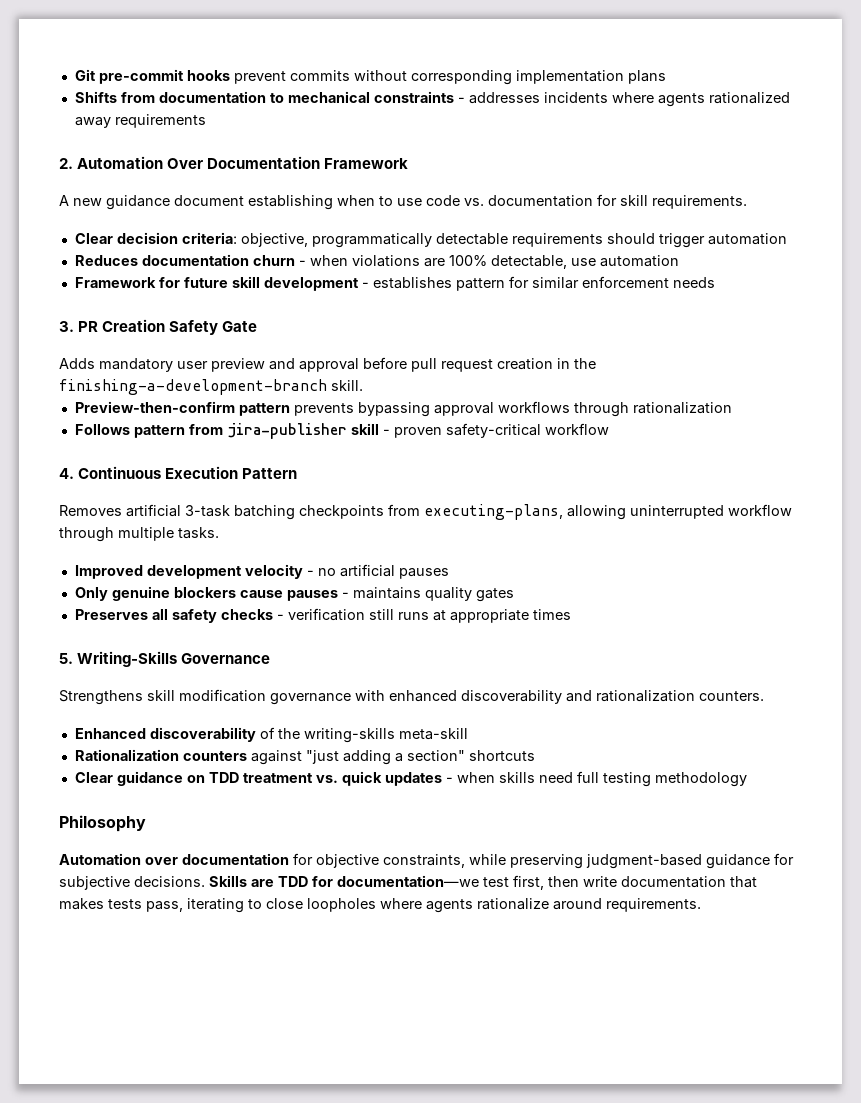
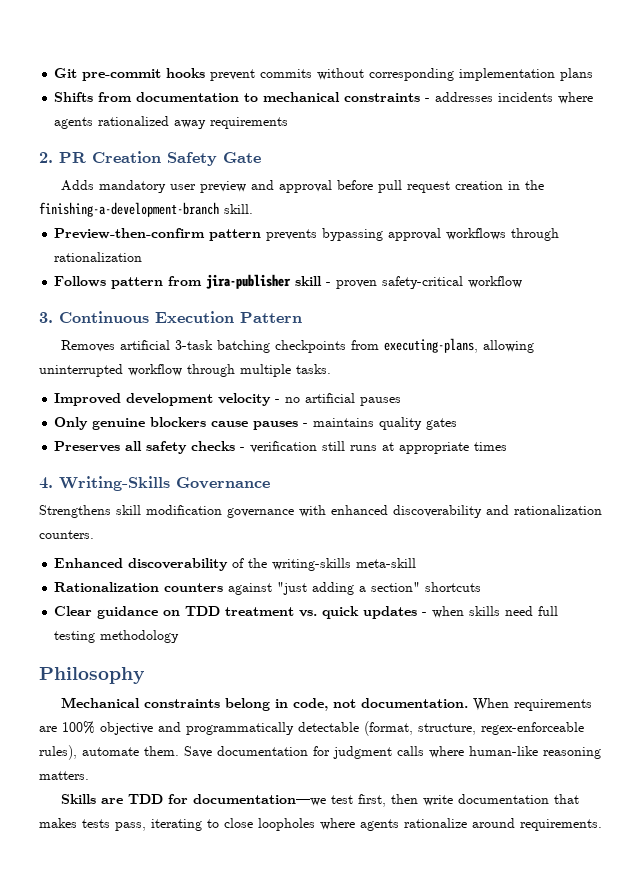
- 2. Automation Over Documentation Framework
- A new guidance document establishing when to use code vs. documentation for skill requirements.
- Clear decision criteria: objective, programmatically detectable requirements should trigger automation
- Reduces documentation churn - when violations are 100% detectable, use automation
- Framework for future skill development - establishes pattern for similar enforcement needs
- 3. PR Creation Safety Gate
+ 2. PR Creation Safety Gate
- 4. Continuous Execution Pattern
+ 3. Continuous Execution Pattern
- 5. Writing-Skills Governance
+ 4. Writing-Skills Governance
- Automation over documentation for objective constraints, while preserving judgment-based guidance for subjective decisions. Skills are TDD for documentation—we test first, then write documentation that makes tests pass, iterating to close loopholes where agents rationalize around requirements.
+ Mechanical constraints belong in code, not documentation. When requirements are 100% objective and programmatically detectable (format, structure, regex-enforceable rules), automate them. Save documentation for judgment calls where human-like reasoning matters.
+ Skills are TDD for documentation—we test first, then write documentation that makes tests pass, iterating to close loopholes where agents rationalize around requirements.

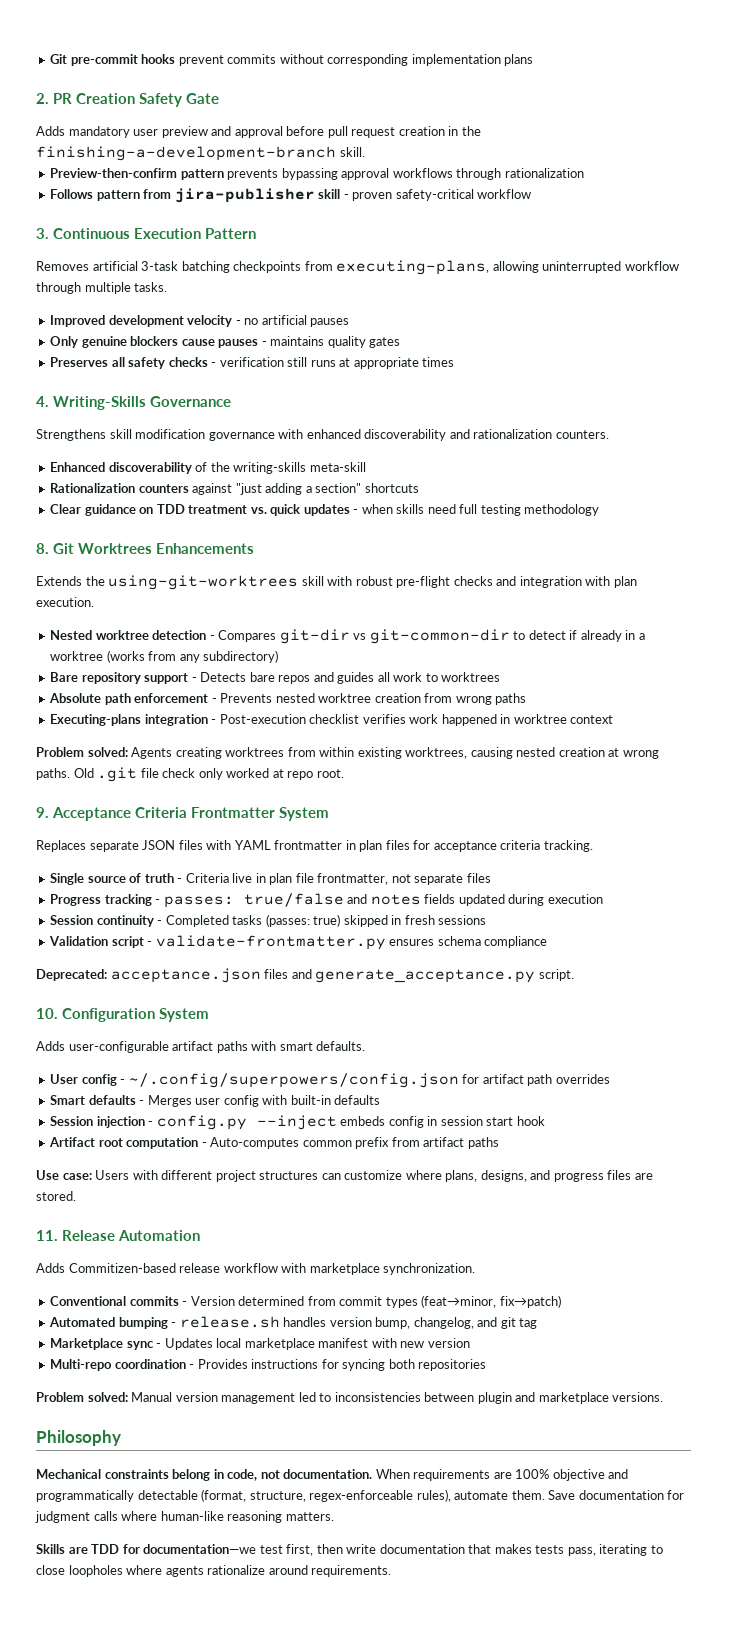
- Shifts from documentation to mechanical constraints - addresses incidents where agents rationalized away requirements
+ 8. Git Worktrees Enhancements
+ Extends the using-git-worktrees skill with robust pre-flight checks and integration with plan execution.
+ Nested worktree detection - Compares git-dir vs git-common-dir to detect if already in a worktree (works from any subdirectory)
+ Bare repository support - Detects bare repos and guides all work to worktrees
+ Absolute path enforcement - Prevents nested worktree creation from wrong paths
+ Executing-plans integration - Post-execution checklist verifies work happened in worktree context
+ Problem solved: Agents creating worktrees from within existing worktrees, causing nested creation at wrong paths. Old .git file check only worked at repo root.
+ 9. Acceptance Criteria Frontmatter System
+ Replaces separate JSON files with YAML frontmatter in plan files for acceptance criteria tracking.
+ Single source of truth - Criteria live in plan file frontmatter, not separate files
+ Progress tracking - passes: true/false and notes fields updated during execution
+ Session continuity - Completed tasks (passes: true) skipped in fresh sessions
+ Validation script - validate-frontmatter.py ensures schema compliance
+ Deprecated: acceptance.json files and generate_acceptance.py script.
+ 10. Configuration System
+ Adds user-configurable artifact paths with smart defaults.
+ User config - ~/.config/superpowers/config.json for artifact path overrides
+ Smart defaults - Merges user config with built-in defaults
+ Session injection - config.py --inject embeds config in session start hook
+ Artifact root computation - Auto-computes common prefix from artifact paths
+ Use case: Users with different project structures can customize where plans, designs, and progress files are stored.
+ 11. Release Automation
+ Adds Commitizen-based release workflow with marketplace synchronization.
+ Conventional commits - Version determined from commit types (feat→minor, fix→patch)
+ Automated bumping - release.sh handles version bump, changelog, and git tag
+ Marketplace sync - Updates local marketplace manifest with new version
+ Multi-repo coordination - Provides instructions for syncing both repositories
+ Problem solved: Manual version management led to inconsistencies between plugin and marketplace versions.

